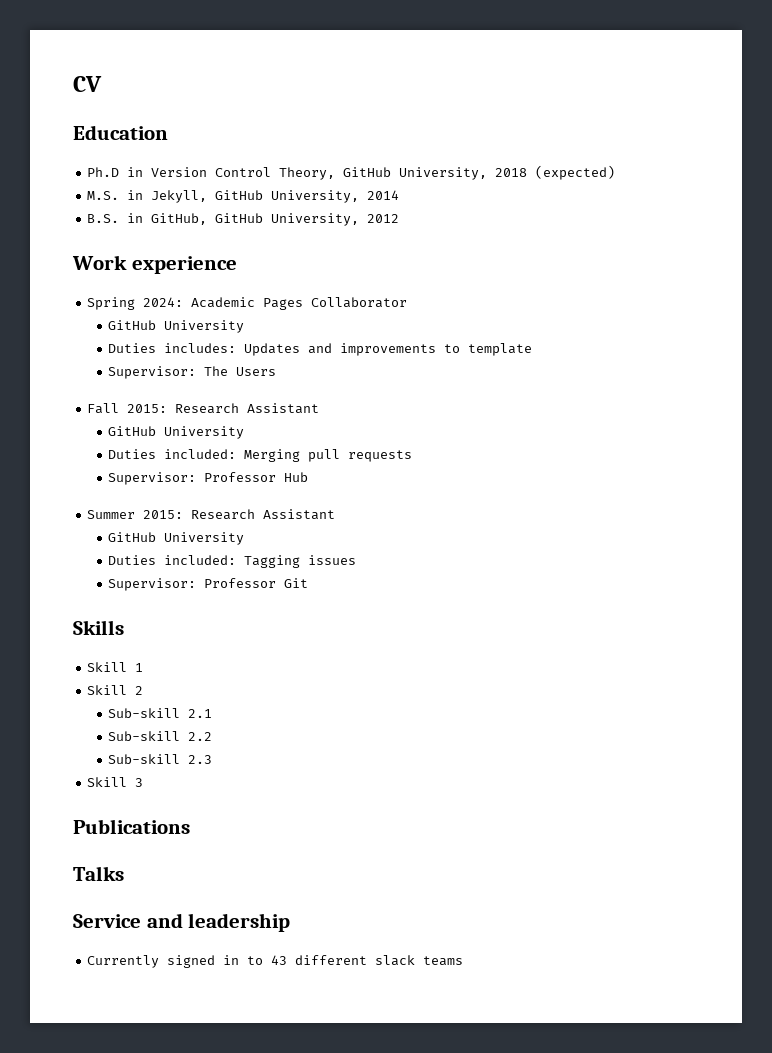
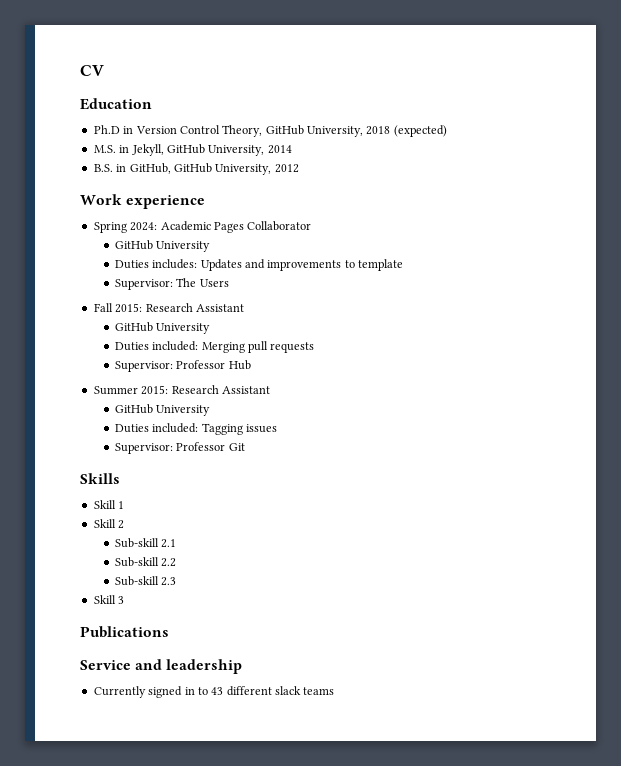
- Talks

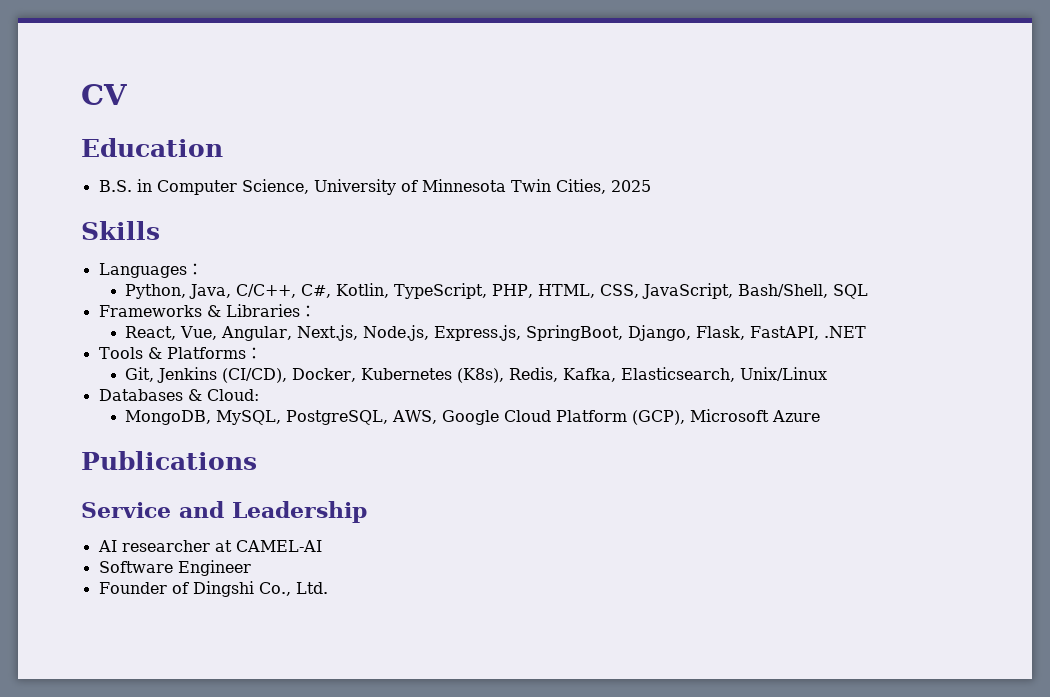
- Ph.D in Version Control Theory, GitHub University, 2018 (expected)
- M.S. in Jekyll, GitHub University, 2014
- B.S. in GitHub, GitHub University, 2012
- Work experience
- Spring 2024: Academic Pages Collaborator
- GitHub University
- Duties includes: Updates and improvements to template
- Supervisor: The Users
- Fall 2015: Research Assistant
- GitHub University
- Duties included: Merging pull requests
- Supervisor: Professor Hub
- Summer 2015: Research Assistant
- GitHub University
- Duties included: Tagging issues
- Supervisor: Professor Git
+ B.S. in Computer Science, University of Minnesota Twin Cities, 2025
  Skills
- Skill 1
- Skill 2
- Sub-skill 2.1
- Sub-skill 2.2
- Sub-skill 2.3
- Skill 3
+ Languages：
+ Python, Java, C/C++, C#, Kotlin, TypeScript, PHP, HTML, CSS, JavaScript, Bash/Shell, SQL
+ Frameworks & Libraries：
+ React, Vue, Angular, Next.js, Node.js, Express.js, SpringBoot, Django, Flask, FastAPI, .NET
+ Tools & Platforms：
+ Git, Jenkins (CI/CD), Docker, Kubernetes (K8s), Redis, Kafka, Elasticsearch, Unix/Linux
+ Databases & Cloud:
+ MongoDB, MySQL, PostgreSQL, AWS, Google Cloud Platform (GCP), Microsoft Azure
  Publications
- Service and leadership
- Currently signed in to 43 different slack teams
+ Service and Leadership
+ AI researcher at CAMEL-AI
+ Software Engineer
+ Founder of Dingshi Co., Ltd.

